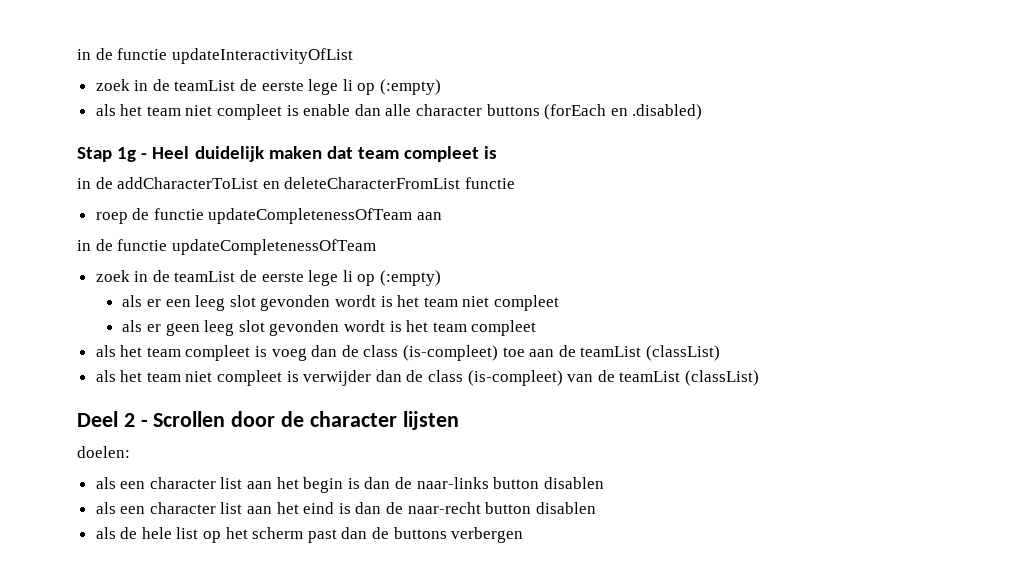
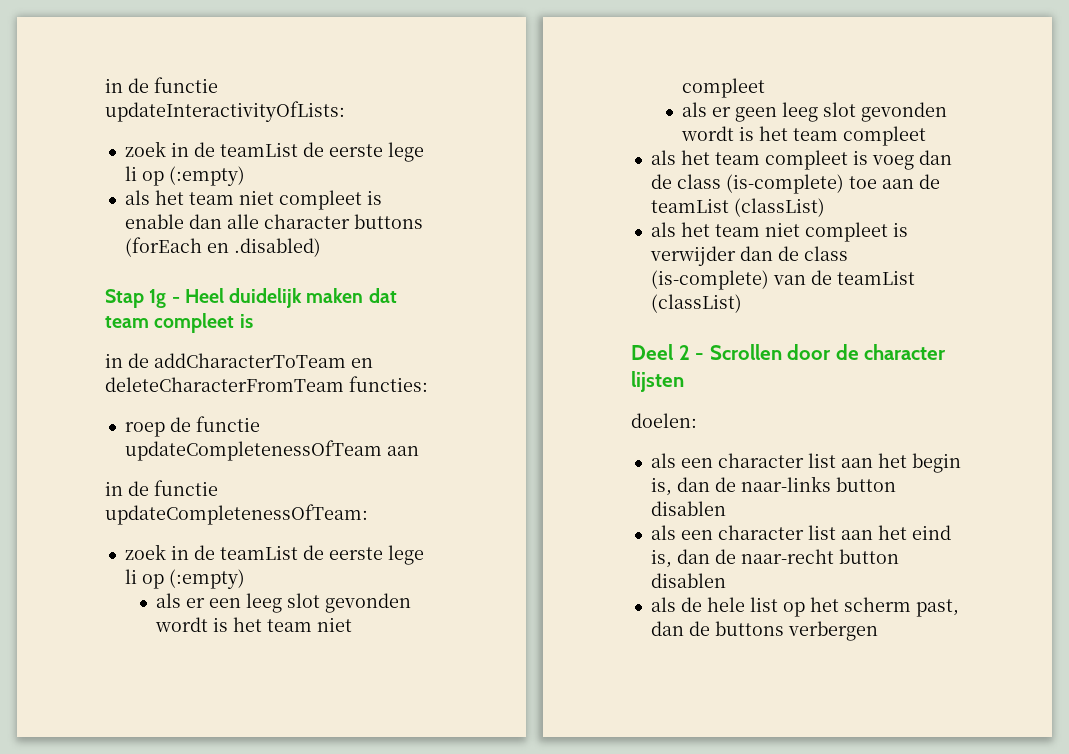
- in de functie updateInteractivityOfList
+ in de functie updateInteractivityOfLists:
- in de addCharacterToList en deleteCharacterFromList functie
+ in de addCharacterToTeam en deleteCharacterFromTeam functies:
- in de functie updateCompletenessOfTeam
+ in de functie updateCompletenessOfTeam:
- als het team compleet is voeg dan de class (is-compleet) toe aan de teamList (classList)
+ als het team compleet is voeg dan de class (is-complete) toe aan de teamList (classList)
- als het team niet compleet is verwijder dan de class (is-compleet) van de teamList (classList)
+ als het team niet compleet is verwijder dan de class (is-complete) van de teamList (classList)
- als een character list aan het begin is dan de naar-links button disablen
+ als een character list aan het begin is, dan de naar-links button disablen
- als een character list aan het eind is dan de naar-recht button disablen
+ als een character list aan het eind is, dan de naar-recht button disablen
- als de hele list op het scherm past dan de buttons verbergen
+ als de hele list op het scherm past, dan de buttons verbergen

